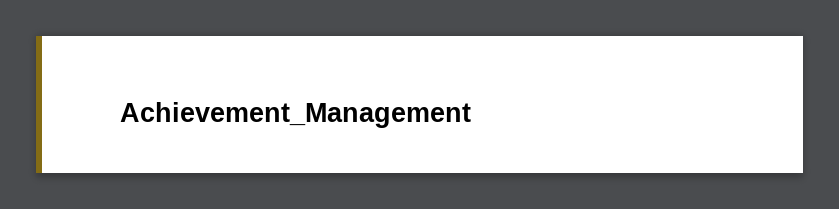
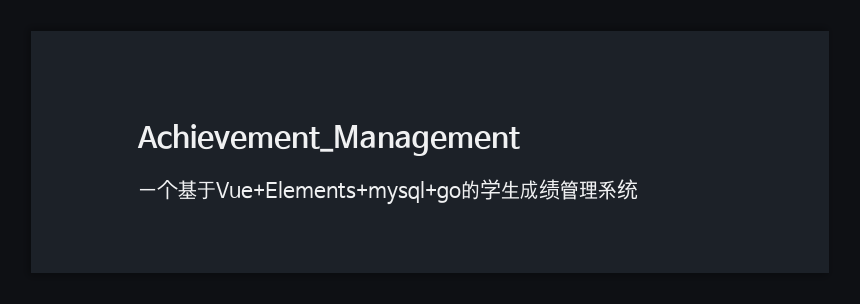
+ 一个基于Vue+Elements+mysql+go的学生成绩管理系统

